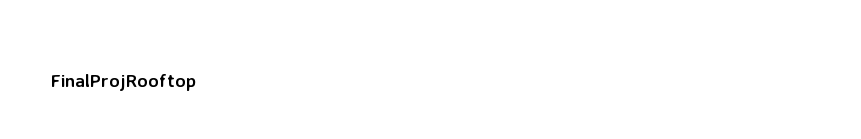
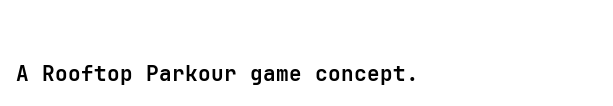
- FinalProjRooftop
+ A Rooftop Parkour game concept.

